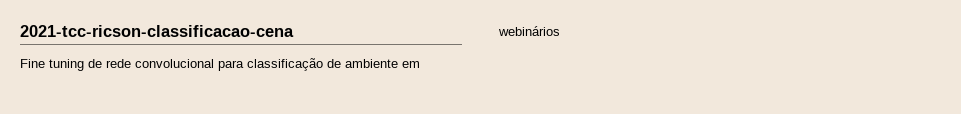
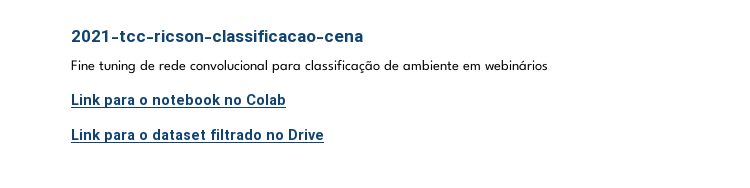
+ Link para o notebook no Colab
+ Link para o dataset filtrado no Drive

